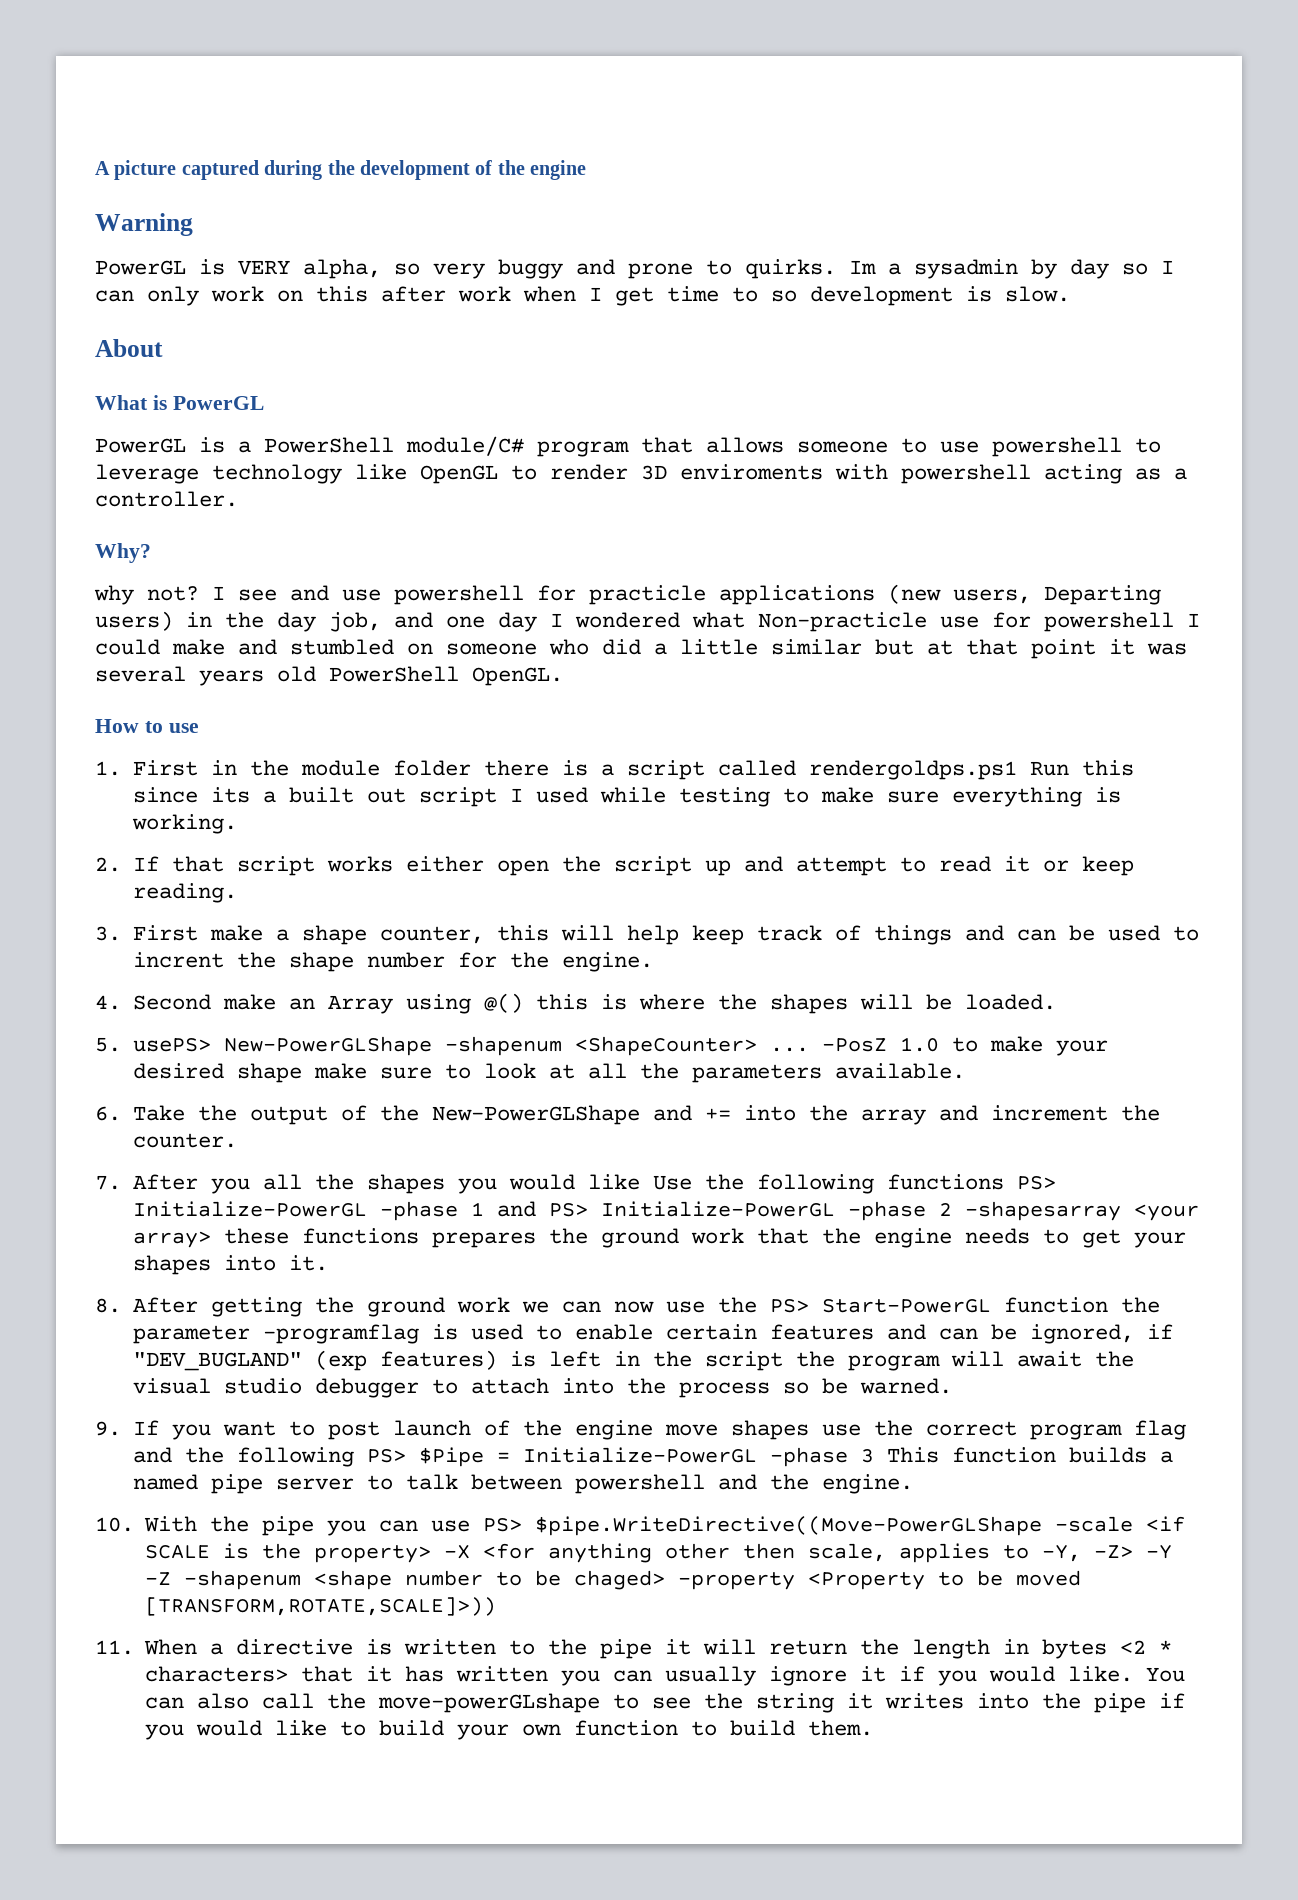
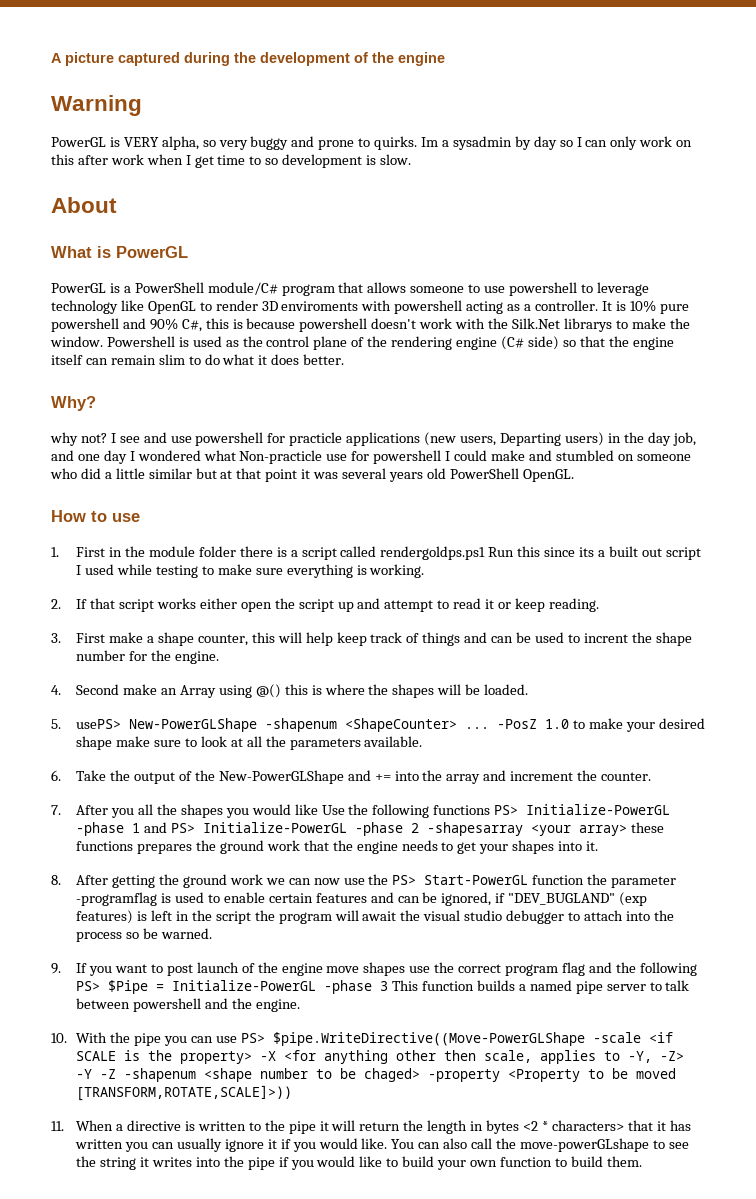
+ It is 10% pure powershell and 90% C#, this is because powershell doesn't work with the Silk.Net librarys to make the window. Powershell is used as the control plane of the rendering engine (C# side) so that the engine itself can remain slim to do what it does better.

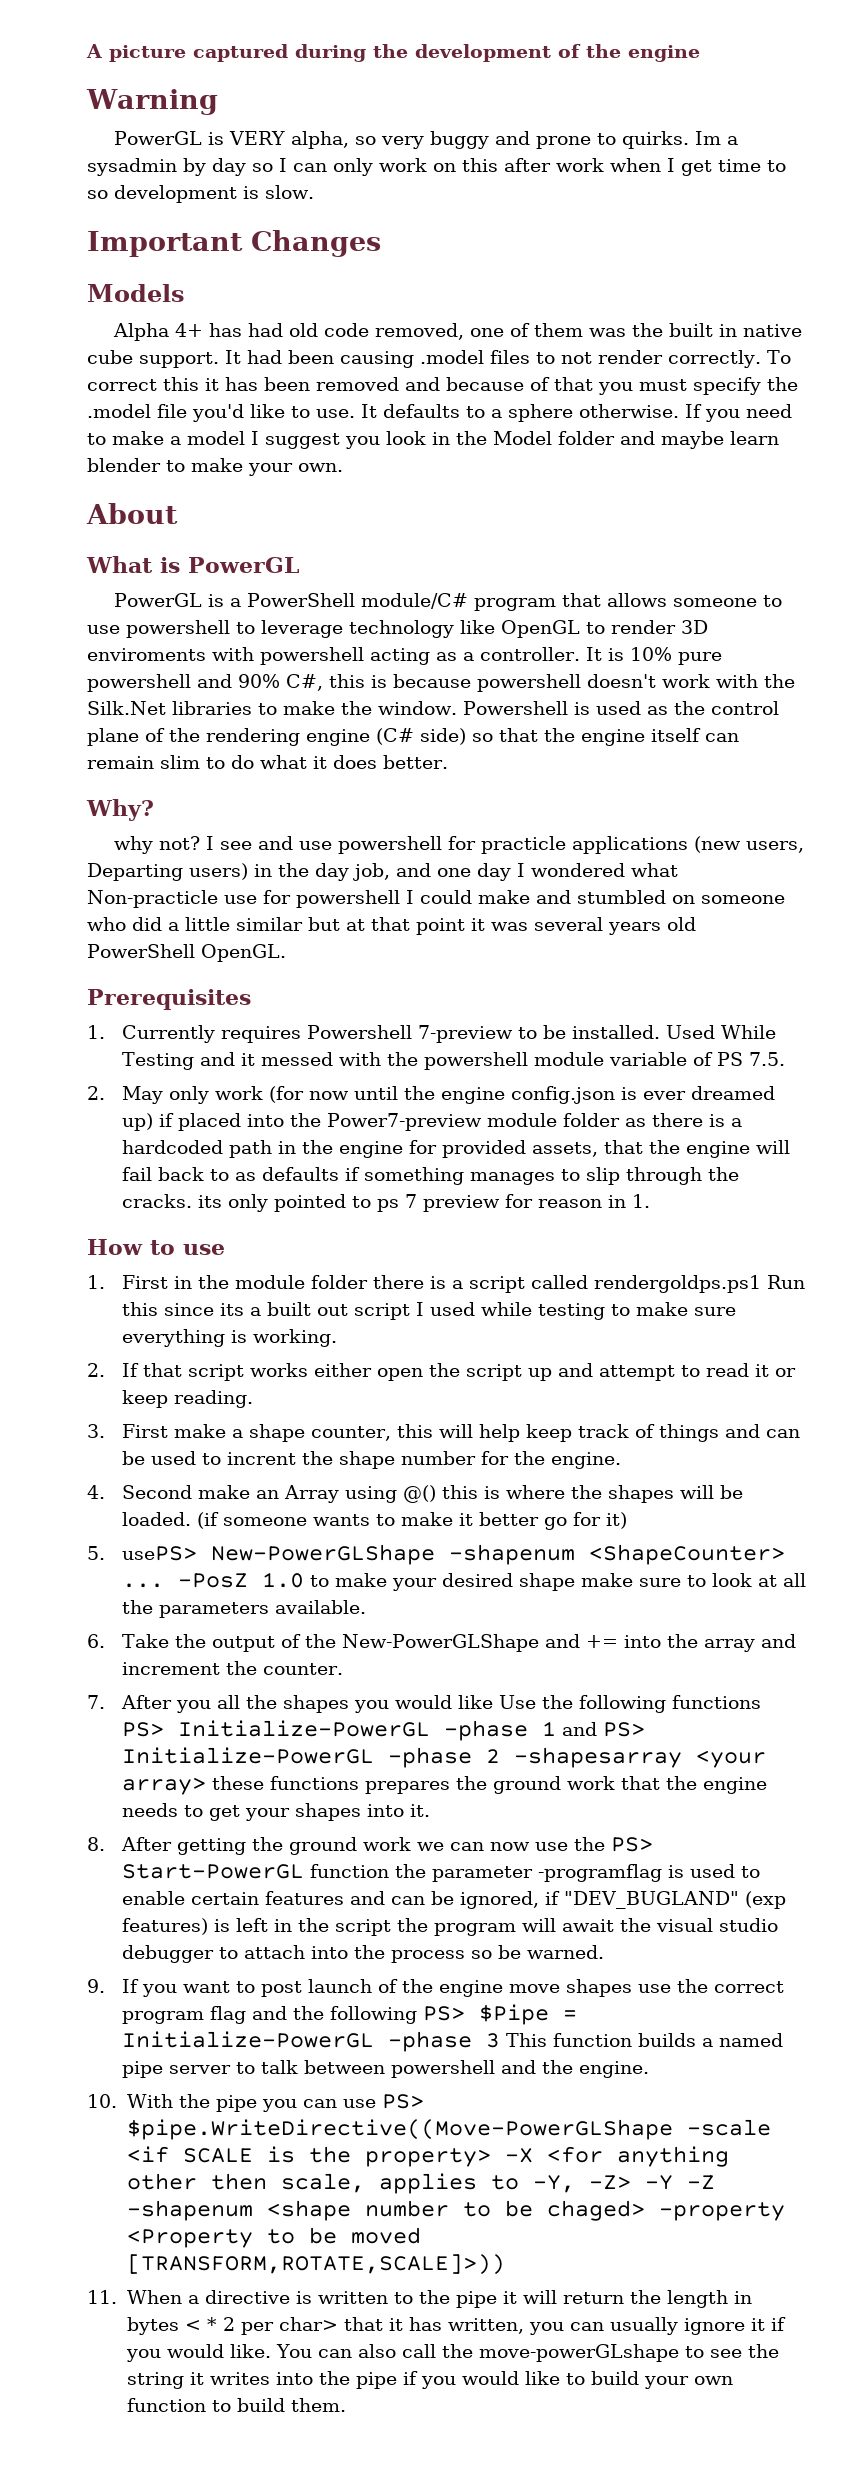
+ Important Changes
+ Models
+ Alpha 4+ has had old code removed, one of them was the built in native cube support. It had been causing .model files to not render correctly. To correct this it has been removed and because of that you must specify the .model file you'd like to use. It defaults to a sphere otherwise. If you need to make a model I suggest you look in the Model folder and maybe learn blender to make your own.
- It is 10% pure powershell and 90% C#, this is because powershell doesn't work with the Silk.Net librarys to make the window.
+ It is 10% pure powershell and 90% C#, this is because powershell doesn't work with the Silk.Net libraries to make the window.
+ Prerequisites
+ 1. Currently requires Powershell 7-preview to be installed. Used While Testing and it messed with the powershell module variable of PS 7.5.
+ 2. May only work (for now until the engine config.json is ever dreamed up) if placed into the Power7-preview module folder as there is a hardcoded path in the engine for provided assets, that the engine will fail back to as defaults if something manages to slip through the cracks. its only pointed to ps 7 preview for reason in 1.
+ (if someone wants to make it better go for it)
- 11. When a directive is written to the pipe it will return the length in bytes <2 * characters> that it has written you can usually ignore it if you would like.
+ 11. When a directive is written to the pipe it will return the length in bytes < * 2 per char> that it has written, you can usually ignore it if you would like.

